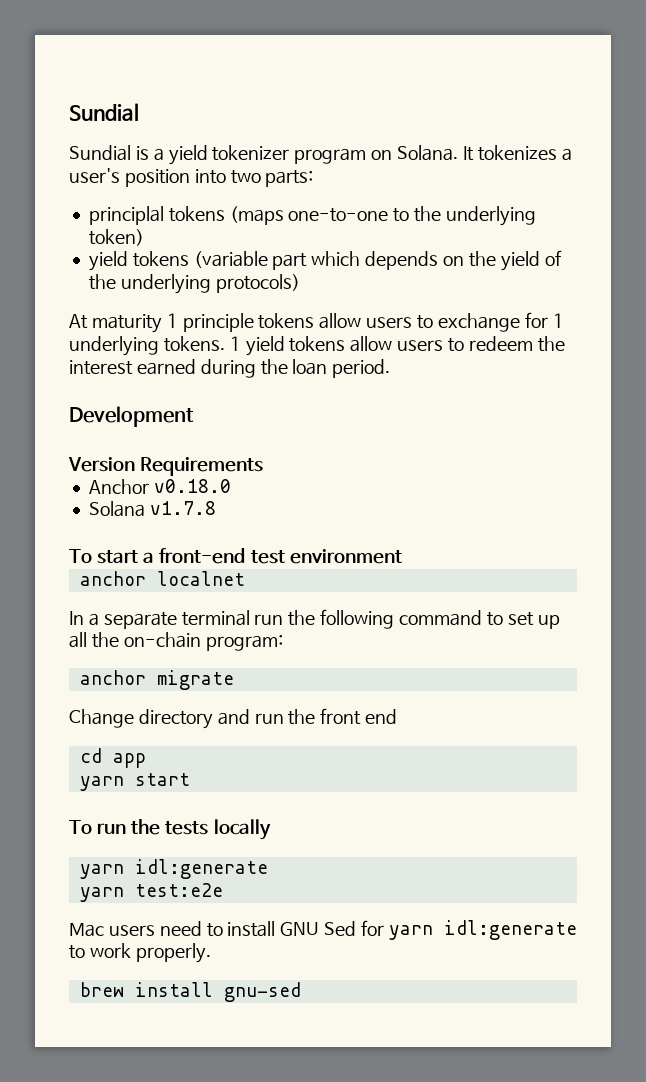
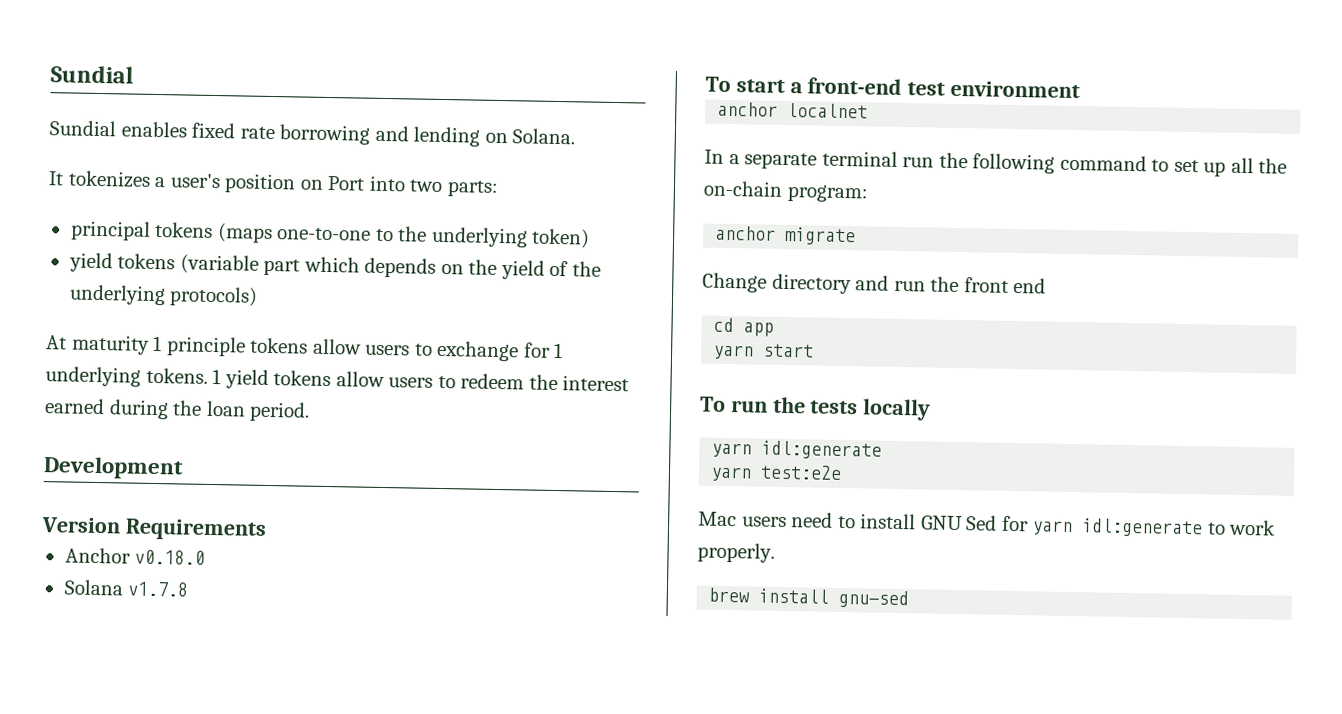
- Sundial is a yield tokenizer program on Solana. It tokenizes a user's position into two parts:
+ Sundial enables fixed rate borrowing and lending on Solana.
+ It tokenizes a user's position on Port into two parts:
- principlal tokens (maps one-to-one to the underlying token)
+ principal tokens (maps one-to-one to the underlying token)

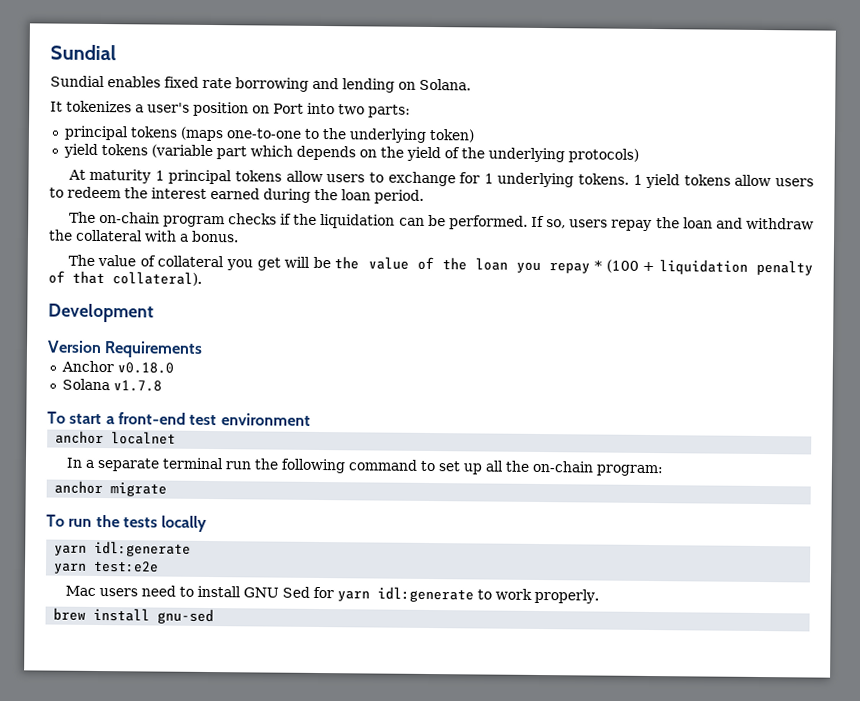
- At maturity 1 principle tokens allow users to exchange for 1 underlying tokens.
+ At maturity 1 principal tokens allow users to exchange for 1 underlying tokens.
+ The on-chain program checks if the liquidation can be performed. If so, users repay the loan and withdraw the collateral with a bonus.
+ The value of collateral you get will be the value of the loan you repay * (100 + liquidation penalty of that collateral).
- Change directory and run the front end
- cd app
- yarn start

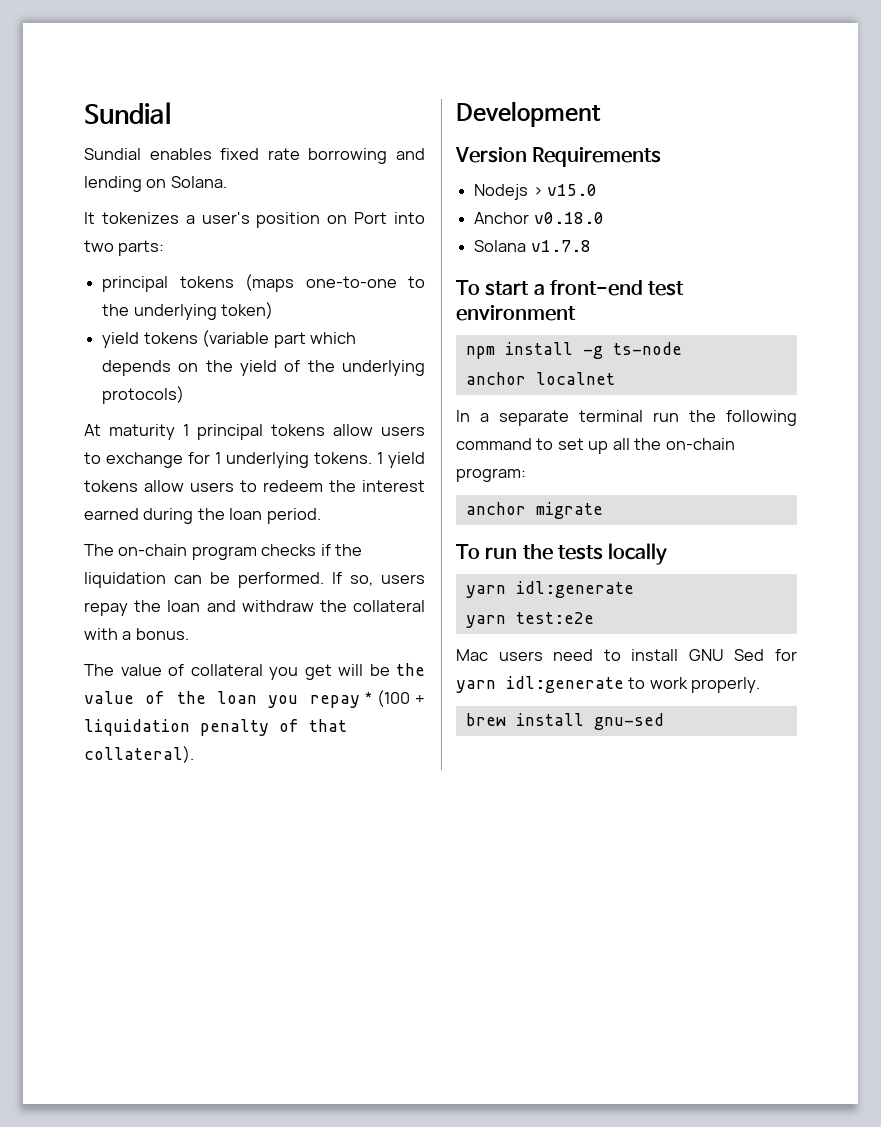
+ Nodejs > v15.0
+ npm install -g ts-node

